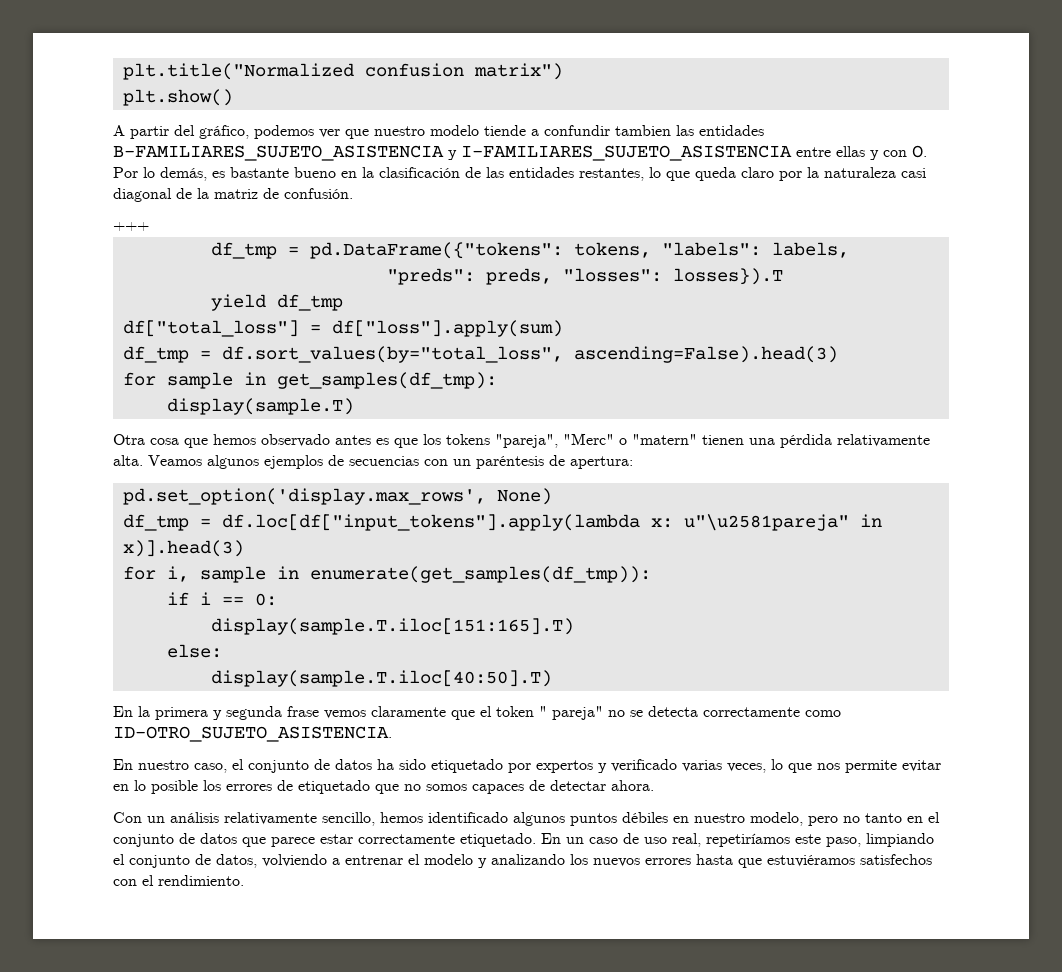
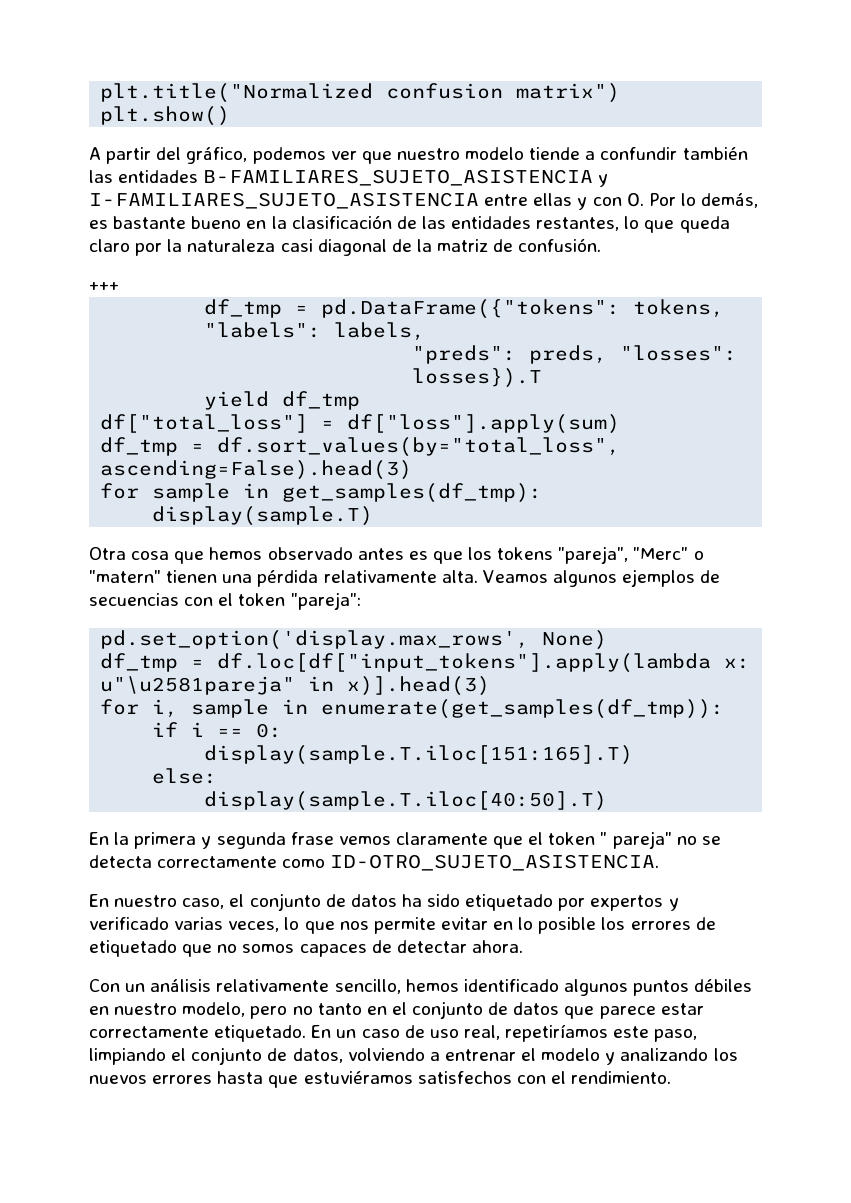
- A partir del gráfico, podemos ver que nuestro modelo tiende a confundir tambien las entidades B-FAMILIARES_SUJETO_ASISTENCIA y I-FAMILIARES_SUJETO_ASISTENCIA entre ellas y con O. Por lo demás, es bastante bueno en la clasificación de las entidades restantes, lo que queda claro por la naturaleza casi diagonal de la matriz de confusión.
+ A partir del gráfico, podemos ver que nuestro modelo tiende a confundir también las entidades B-FAMILIARES_SUJETO_ASISTENCIA y I-FAMILIARES_SUJETO_ASISTENCIA entre ellas y con O. Por lo demás, es bastante bueno en la clasificación de las entidades restantes, lo que queda claro por la naturaleza casi diagonal de la matriz de confusión.
- Veamos algunos ejemplos de secuencias con un paréntesis de apertura:
+ Veamos algunos ejemplos de secuencias con el token "pareja":

